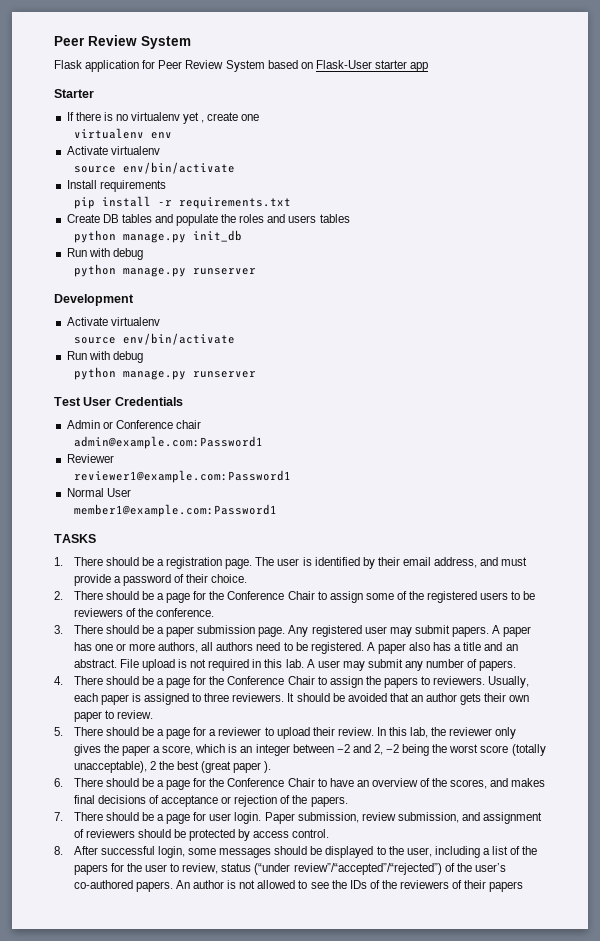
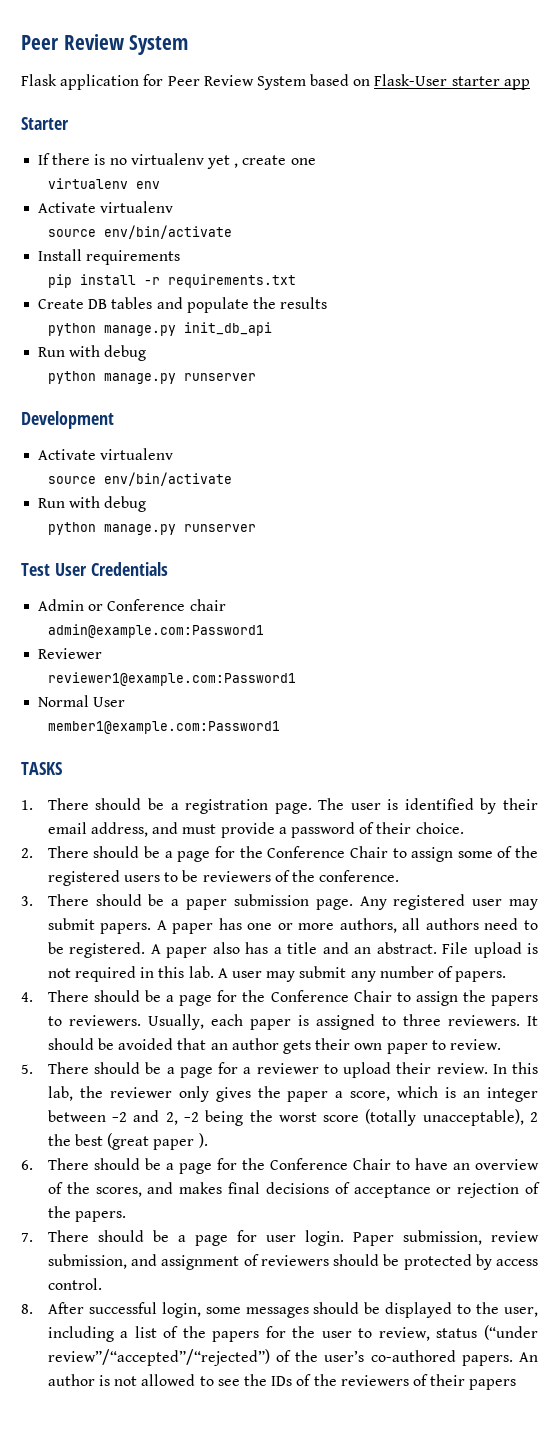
- Create DB tables and populate the roles and users tables
- python manage.py init_db
+ Create DB tables and populate the results
+ python manage.py init_db_api

